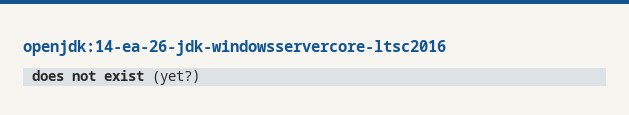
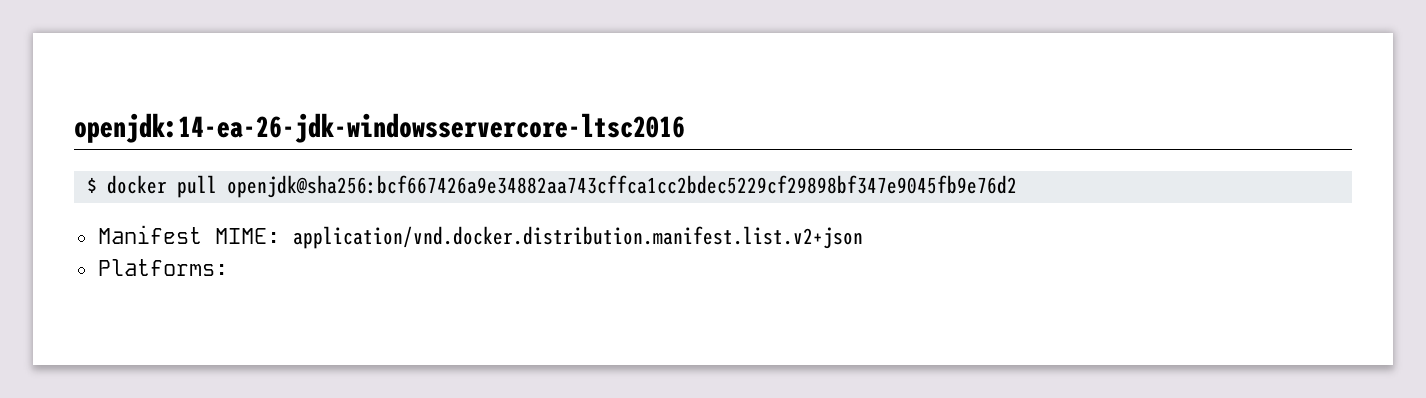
- does not exist (yet?)
+ $ docker pull openjdk@sha256:bcf667426a9e34882aa743cffca1cc2bdec5229cf29898bf347e9045fb9e76d2
+ Manifest MIME: application/vnd.docker.distribution.manifest.list.v2+json
+ Platforms:

